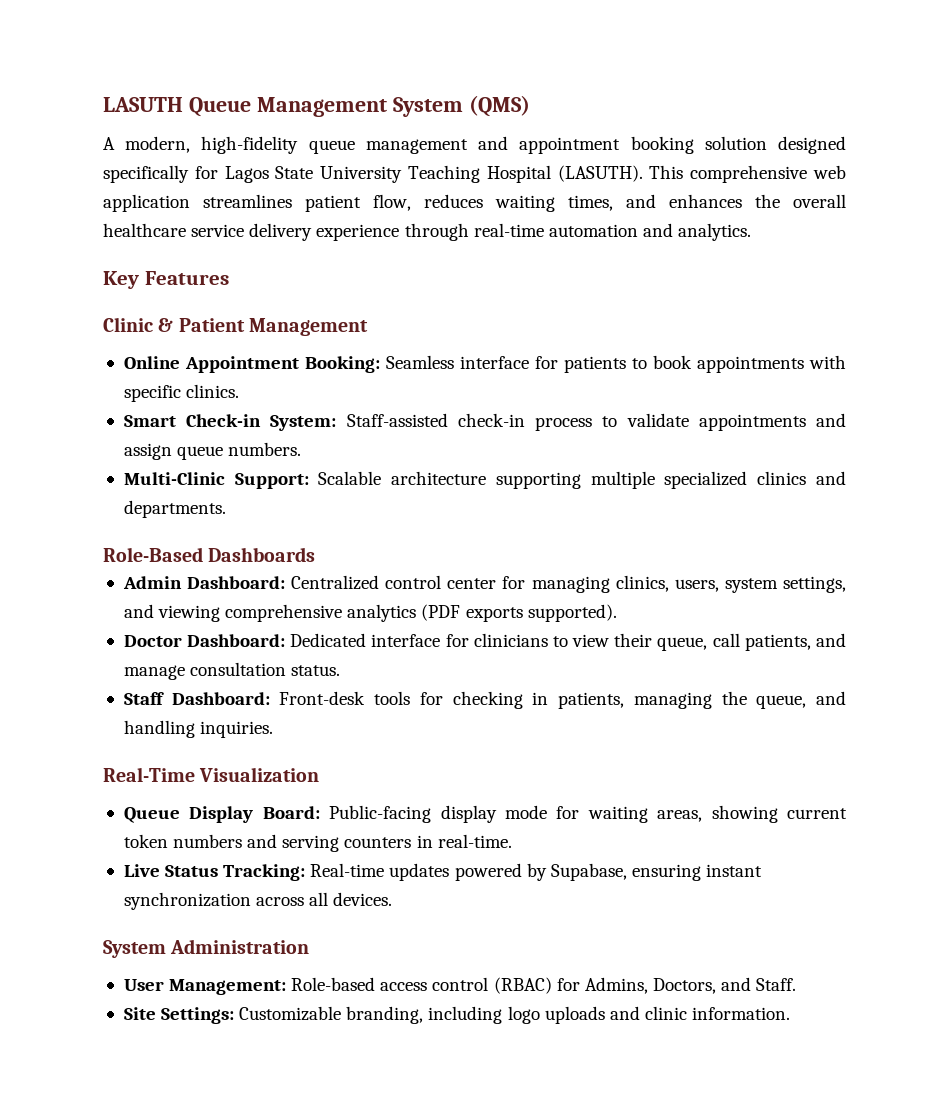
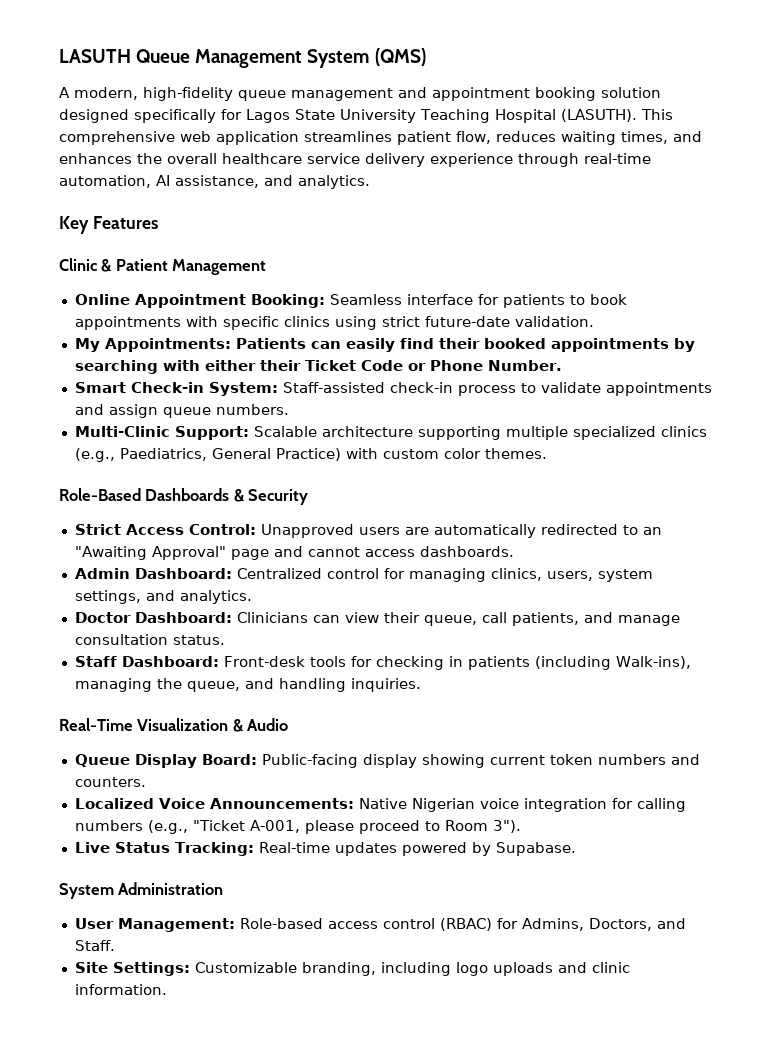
- This comprehensive web application streamlines patient flow, reduces waiting times, and enhances the overall healthcare service delivery experience through real-time automation and analytics.
+ This comprehensive web application streamlines patient flow, reduces waiting times, and enhances the overall healthcare service delivery experience through real-time automation, AI assistance, and analytics.
- Online Appointment Booking: Seamless interface for patients to book appointments with specific clinics.
+ Online Appointment Booking: Seamless interface for patients to book appointments with specific clinics using strict future-date validation.
+ My Appointments: Patients can easily find their booked appointments by searching with either their Ticket Code or Phone Number.
- Multi-Clinic Support: Scalable architecture supporting multiple specialized clinics and departments.
- Role-Based Dashboards
+ Multi-Clinic Support: Scalable architecture supporting multiple specialized clinics (e.g., Paediatrics, General Practice) with custom color themes.
+ Role-Based Dashboards & Security
+ Strict Access Control: Unapproved users are automatically redirected to an "Awaiting Approval" page and cannot access dashboards.
- Admin Dashboard: Centralized control center for managing clinics, users, system settings, and viewing comprehensive analytics (PDF exports supported).
- Doctor Dashboard: Dedicated interface for clinicians to view their queue, call patients, and manage consultation status.
+ Admin Dashboard: Centralized control for managing clinics, users, system settings, and analytics.
+ Doctor Dashboard: Clinicians can view their queue, call patients, and manage consultation status.
- Staff Dashboard: Front-desk tools for checking in patients, managing the queue, and handling inquiries.
+ Staff Dashboard: Front-desk tools for checking in patients (including Walk-ins), managing the queue, and handling inquiries.
- Real-Time Visualization
+ Real-Time Visualization & Audio
- Queue Display Board: Public-facing display mode for waiting areas, showing current token numbers and serving counters in real-time.
+ Queue Display Board: Public-facing display showing current token numbers and counters.
+ Localized Voice Announcements: Native Nigerian voice integration for calling numbers (e.g., "Ticket A-001, please proceed to Room 3").
- Live Status Tracking: Real-time updates powered by Supabase, ensuring instant synchronization across all devices.
+ Live Status Tracking: Real-time updates powered by Supabase.

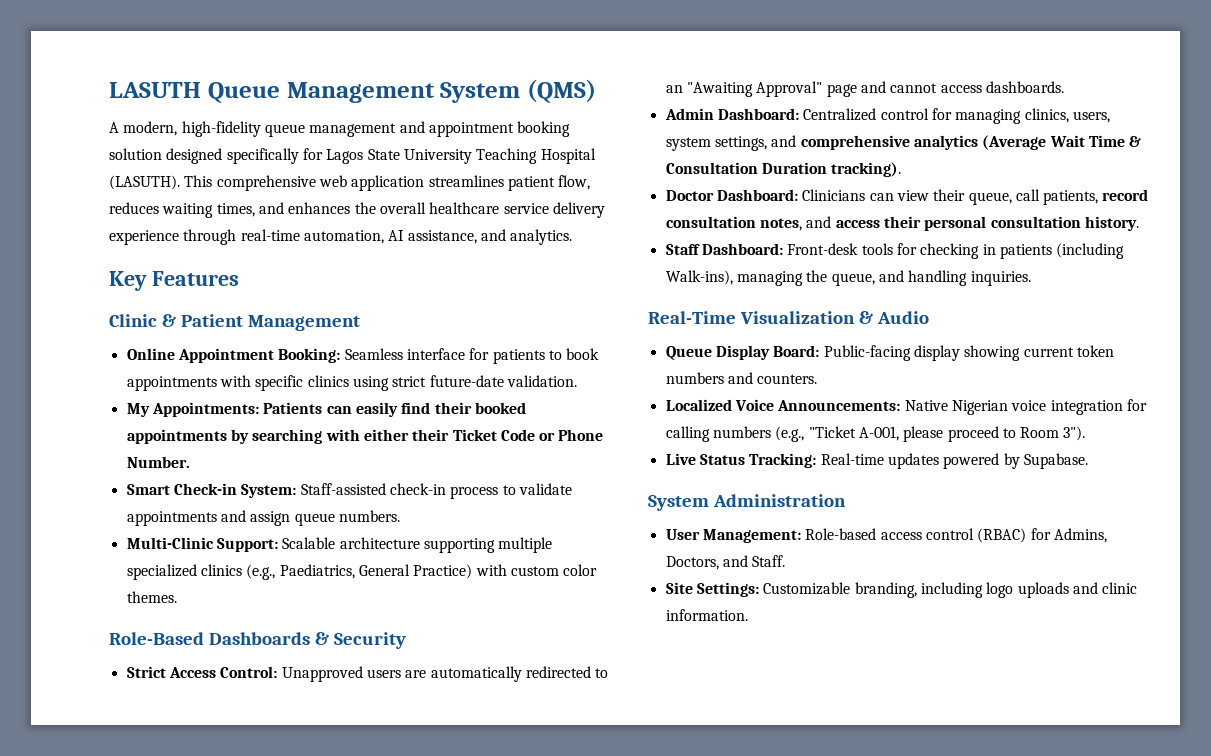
- Admin Dashboard: Centralized control for managing clinics, users, system settings, and analytics.
+ Admin Dashboard: Centralized control for managing clinics, users, system settings, and comprehensive analytics (Average Wait Time & Consultation Duration tracking).
- Doctor Dashboard: Clinicians can view their queue, call patients, and manage consultation status.
+ Doctor Dashboard: Clinicians can view their queue, call patients, record consultation notes, and access their personal consultation history.

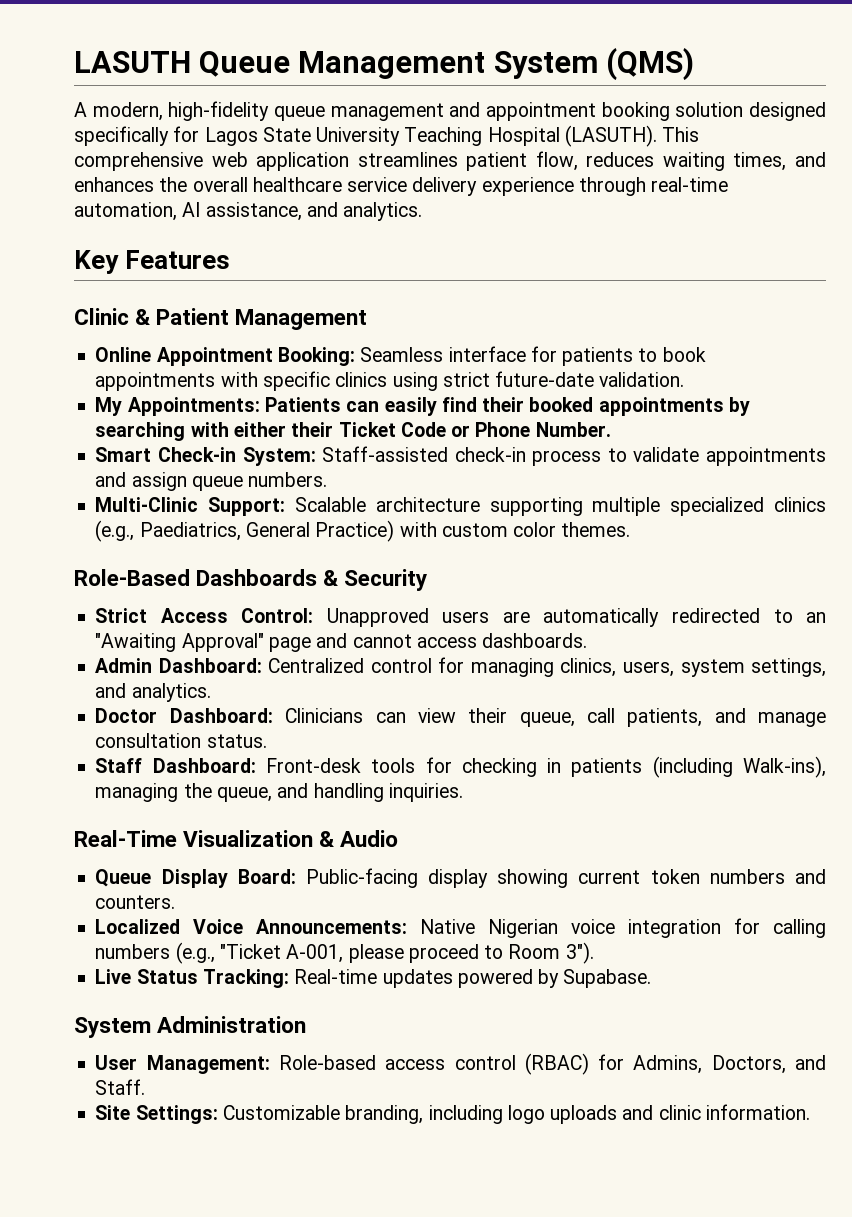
- Admin Dashboard: Centralized control for managing clinics, users, system settings, and comprehensive analytics (Average Wait Time & Consultation Duration tracking).
+ Admin Dashboard: Centralized control for managing clinics, users, system settings, and analytics.
- Doctor Dashboard: Clinicians can view their queue, call patients, record consultation notes, and access their personal consultation history.
+ Doctor Dashboard: Clinicians can view their queue, call patients, and manage consultation status.

